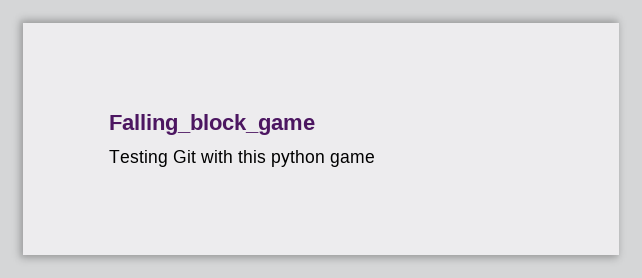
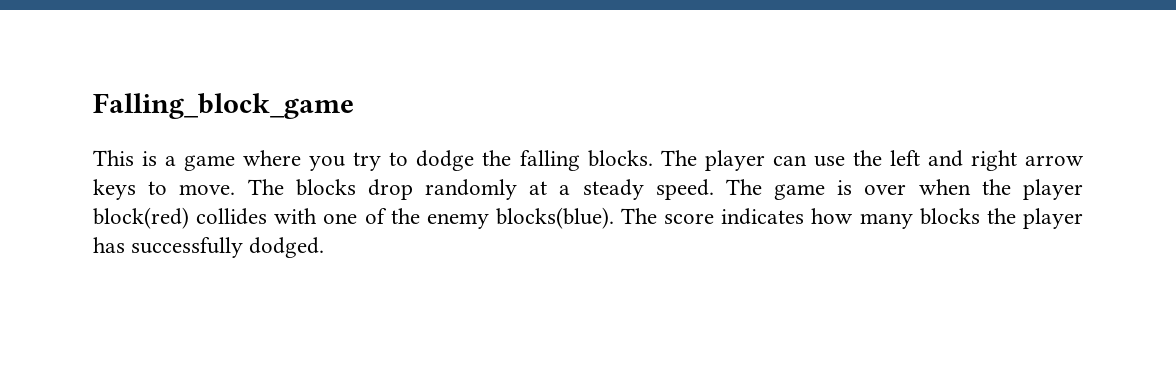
- Testing Git with this python game
+ This is a game where you try to dodge the falling blocks. The player can use the left and right arrow keys to move. The blocks drop randomly at a steady speed. The game is over when the player block(red) collides with one of the enemy blocks(blue). The score indicates how many blocks the player has successfully dodged.

